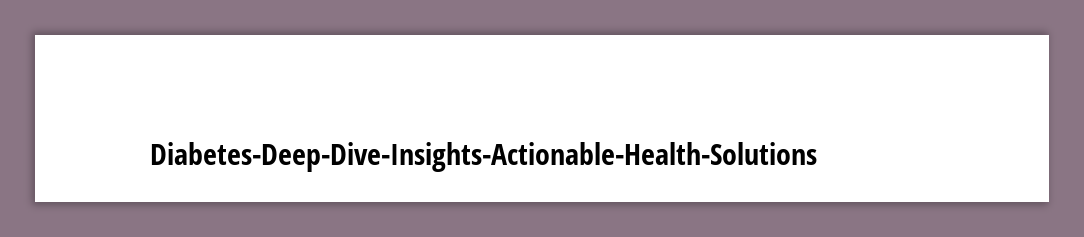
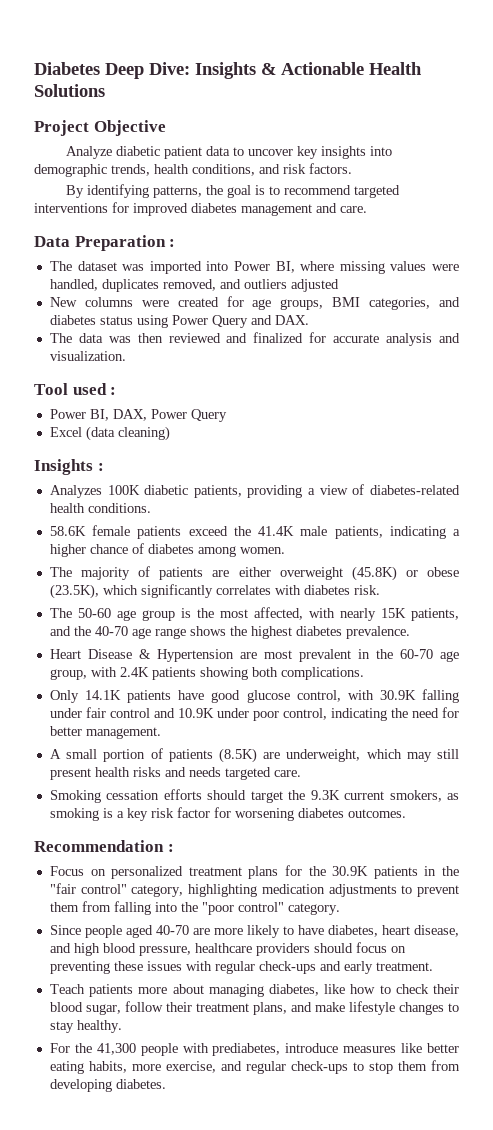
- Diabetes-Deep-Dive-Insights-Actionable-Health-Solutions
+ Diabetes Deep Dive: Insights & Actionable Health Solutions
+ Project Objective
+ Analyze diabetic patient data to uncover key insights into demographic trends, health conditions, and risk factors.
+ By identifying patterns, the goal is to recommend targeted interventions for improved diabetes management and care.
+ Data Preparation :
+ The dataset was imported into Power BI, where missing values were handled, duplicates removed, and outliers adjusted
+ New columns were created for age groups, BMI categories, and diabetes status using Power Query and DAX.
+ The data was then reviewed and finalized for accurate analysis and visualization.
+ Tool used :
+ Power BI, DAX, Power Query
+ Excel (data cleaning)
+ Insights :
+ Analyzes 100K diabetic patients, providing a view of diabetes-related health conditions.
+ 58.6K female patients exceed the 41.4K male patients, indicating a higher chance of diabetes among women.
+ The majority of patients are either overweight (45.8K) or obese (23.5K), which significantly correlates with diabetes risk.
+ The 50-60 age group is the most affected, with nearly 15K patients, and the 40-70 age range shows the highest diabetes prevalence.
+ Heart Disease & Hypertension are most prevalent in the 60-70 age group, with 2.4K patients showing both complications.
+ Only 14.1K patients have good glucose control, with 30.9K falling under fair control and 10.9K under poor control, indicating the need for better management.
+ A small portion of patients (8.5K) are underweight, which may still present health risks and needs targeted care.
+ Smoking cessation efforts should target the 9.3K current smokers, as smoking is a key risk factor for worsening diabetes outcomes.
+ Recommendation :
+ Focus on personalized treatment plans for the 30.9K patients in the "fair control" category, highlighting medication adjustments to prevent them from falling into the "poor control" category.
+ Since people aged 40-70 are more likely to have diabetes, heart disease, and high blood pressure, healthcare providers should focus on preventing these issues with regular check-ups and early treatment.
+ Teach patients more about managing diabetes, like how to check their blood sugar, follow their treatment plans, and make lifestyle changes to stay healthy.
+ For the 41,300 people with prediabetes, introduce measures like better eating habits, more exercise, and regular check-ups to stop them from developing diabetes.

